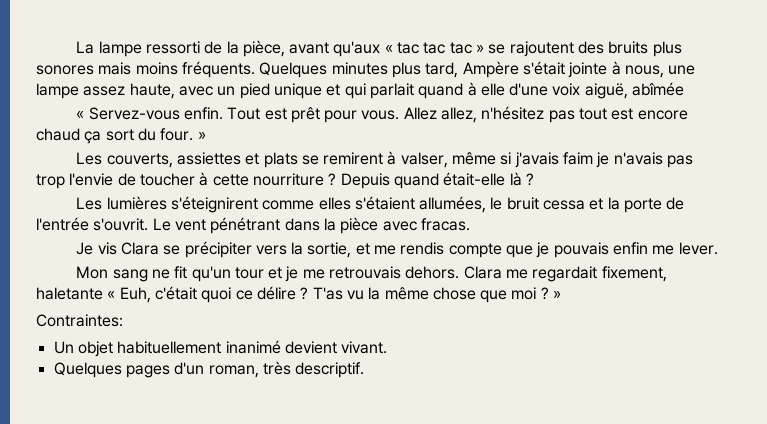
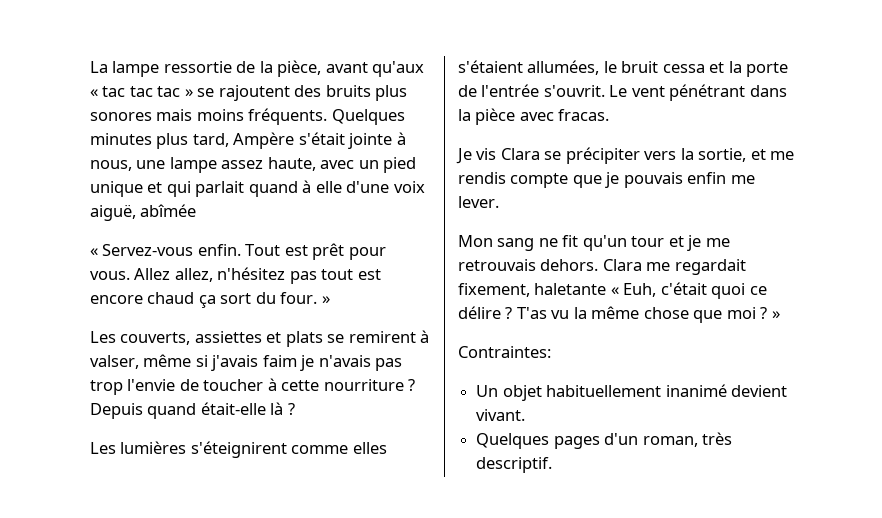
- La lampe ressorti de la pièce, avant qu'aux « tac tac tac » se rajoutent des bruits plus sonores mais moins fréquents.
+ La lampe ressortie de la pièce, avant qu'aux « tac tac tac » se rajoutent des bruits plus sonores mais moins fréquents.

